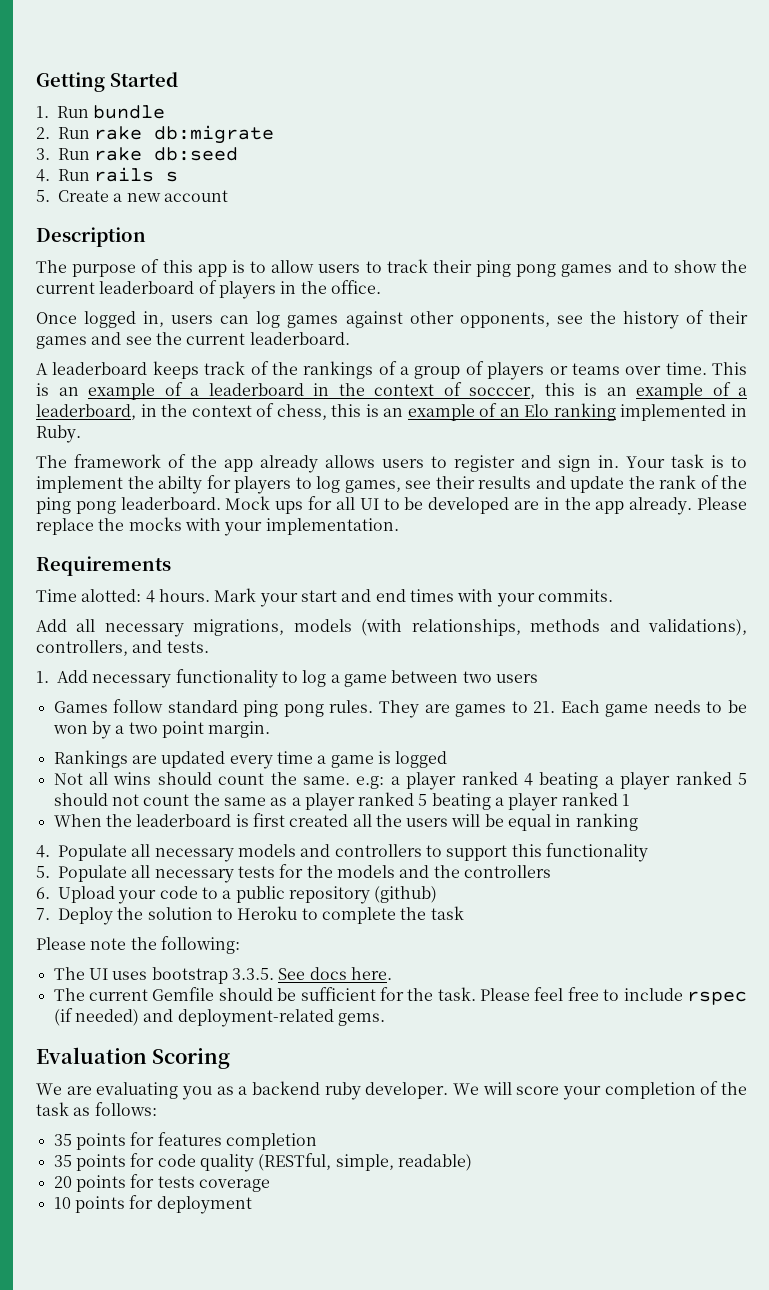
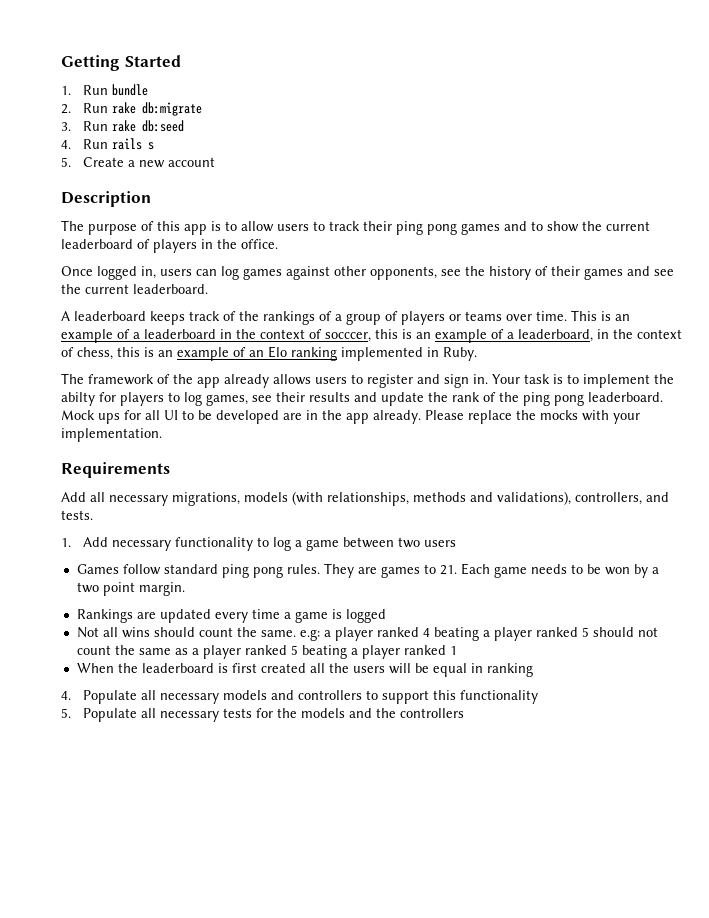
- Time alotted: 4 hours. Mark your start and end times with your commits.
- 6. Upload your code to a public repository (github)
- 7. Deploy the solution to Heroku to complete the task
- Please note the following:
- The UI uses bootstrap 3.3.5. See docs here.
- The current Gemfile should be sufficient for the task. Please feel free to include rspec (if needed) and deployment-related gems.
- Evaluation Scoring
- We are evaluating you as a backend ruby developer. We will score your completion of the task as follows:
- 35 points for features completion
- 35 points for code quality (RESTful, simple, readable)
- 20 points for tests coverage
- 10 points for deployment

